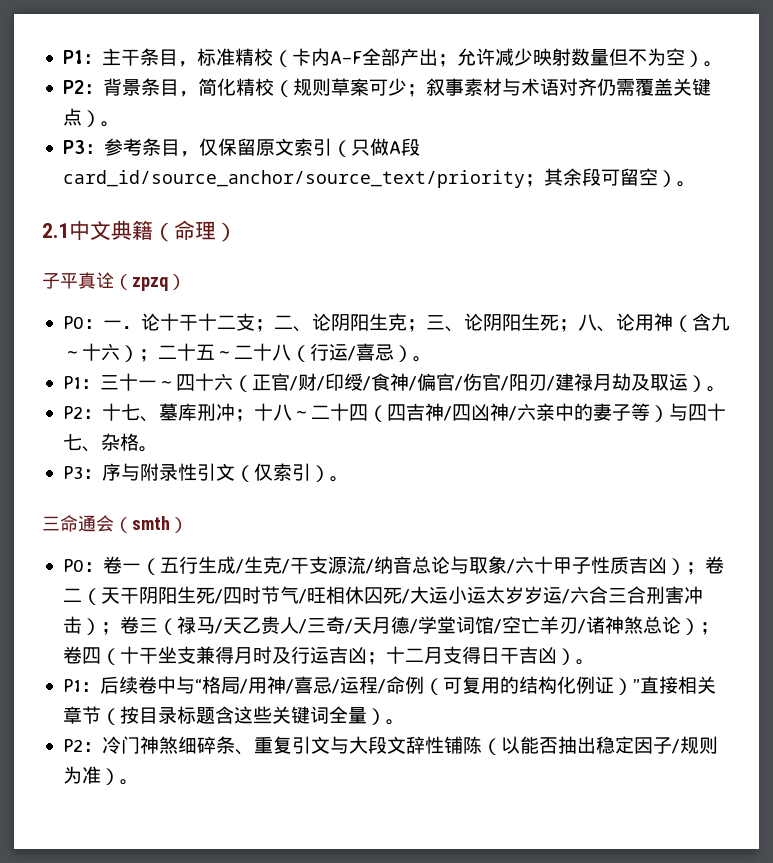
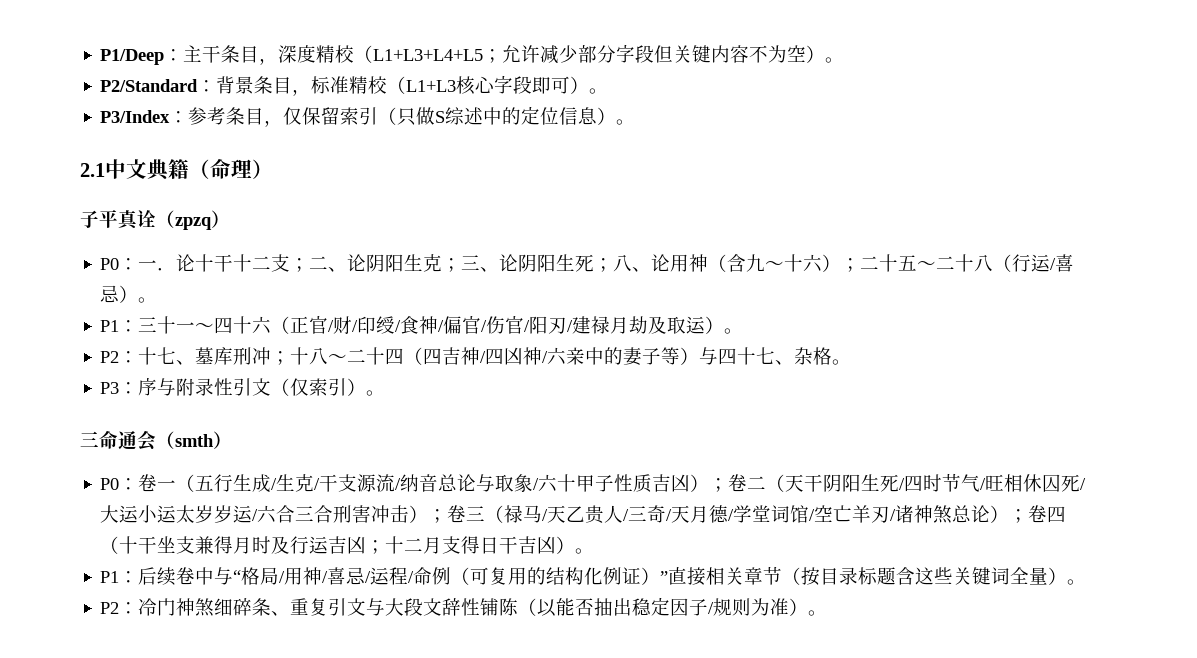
- P1：主干条目，标准精校（卡内A–F全部产出；允许减少映射数量但不为空）。
- P2：背景条目，简化精校（规则草案可少；叙事素材与术语对齐仍需覆盖关键点）。
- P3：参考条目，仅保留原文索引（只做A段card_id/source_anchor/source_text/priority；其余段可留空）。
+ P1/Deep：主干条目，深度精校（L1+L3+L4+L5；允许减少部分字段但关键内容不为空）。
+ P2/Standard：背景条目，标准精校（L1+L3核心字段即可）。
+ P3/Index：参考条目，仅保留索引（只做S综述中的定位信息）。

